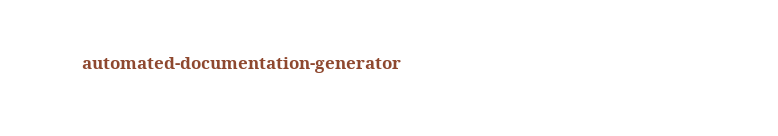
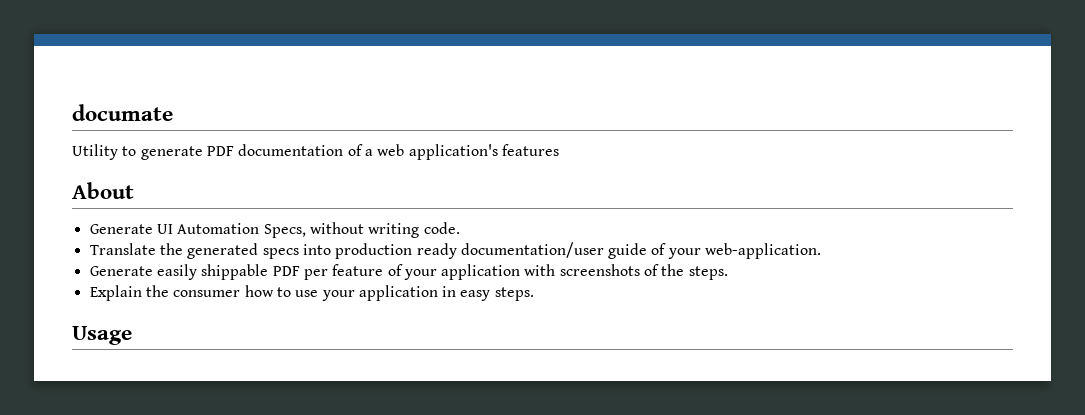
- automated-documentation-generator
+ documate
+ Utility to generate PDF documentation of a web application's features
+ About
+ Generate UI Automation Specs, without writing code.
+ Translate the generated specs into production ready documentation/user guide of your web-application.
+ Generate easily shippable PDF per feature of your application with screenshots of the steps.
+ Explain the consumer how to use your application in easy steps.
+ Usage

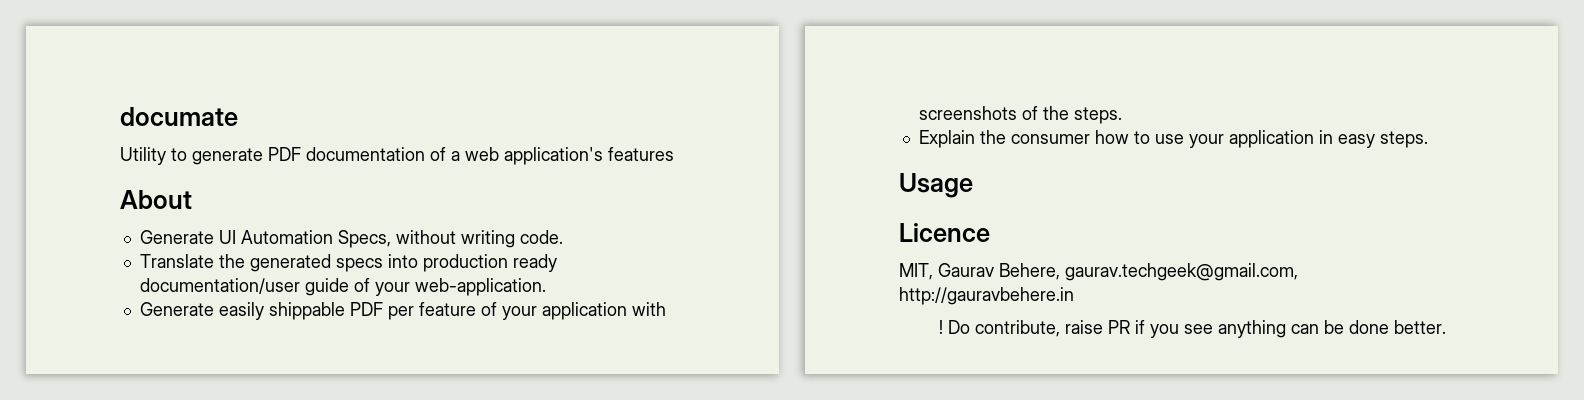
+ Licence
+ MIT, Gaurav Behere, gaurav.techgeek@gmail.com, http://gauravbehere.in
+ ! Do contribute, raise PR if you see anything can be done better.

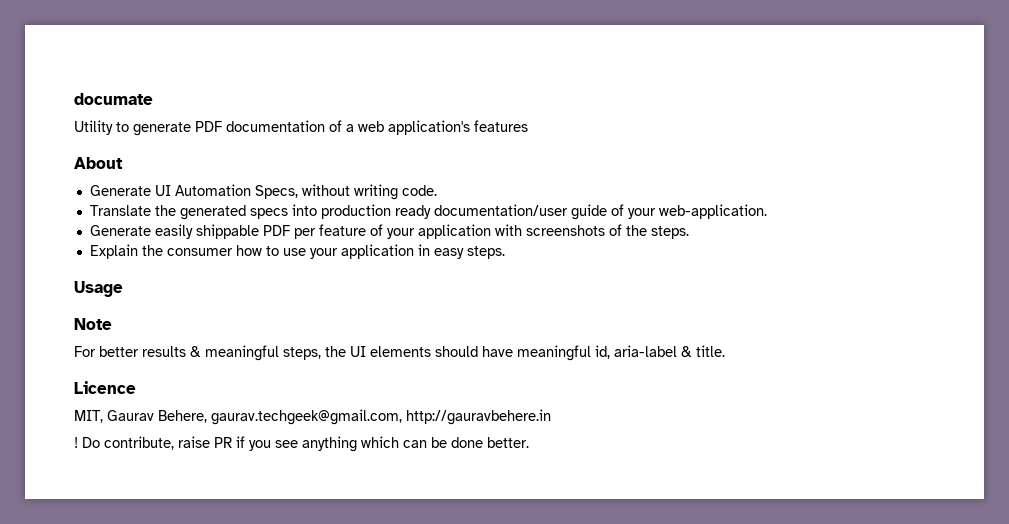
+ Note
+ For better results & meaningful steps, the UI elements should have meaningful id, aria-label & title.
- Do contribute, raise PR if you see anything can be done better.
+ Do contribute, raise PR if you see anything which can be done better.

